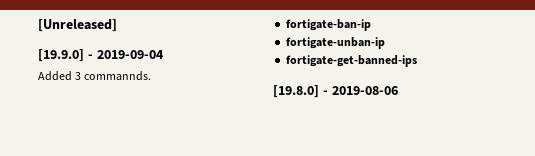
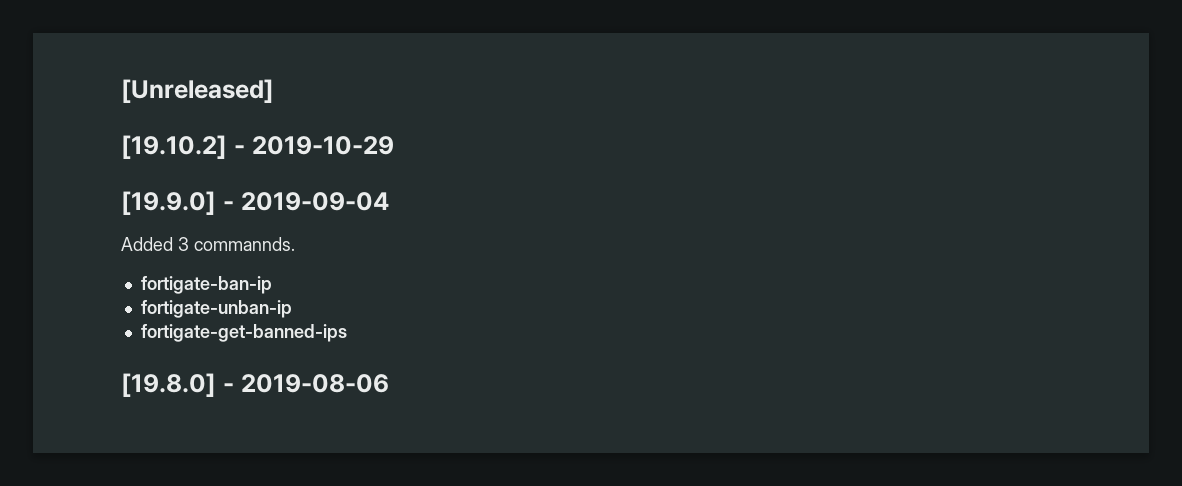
+ [19.10.2] - 2019-10-29

